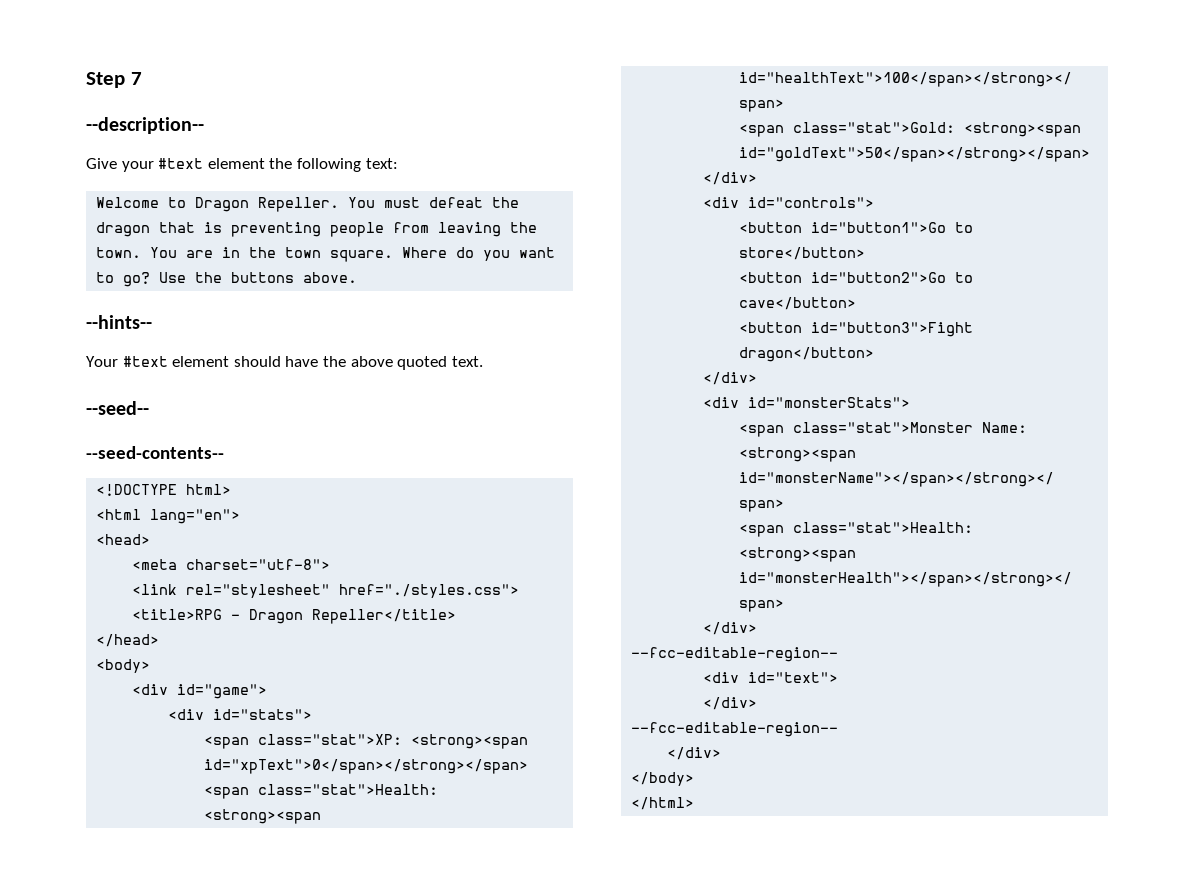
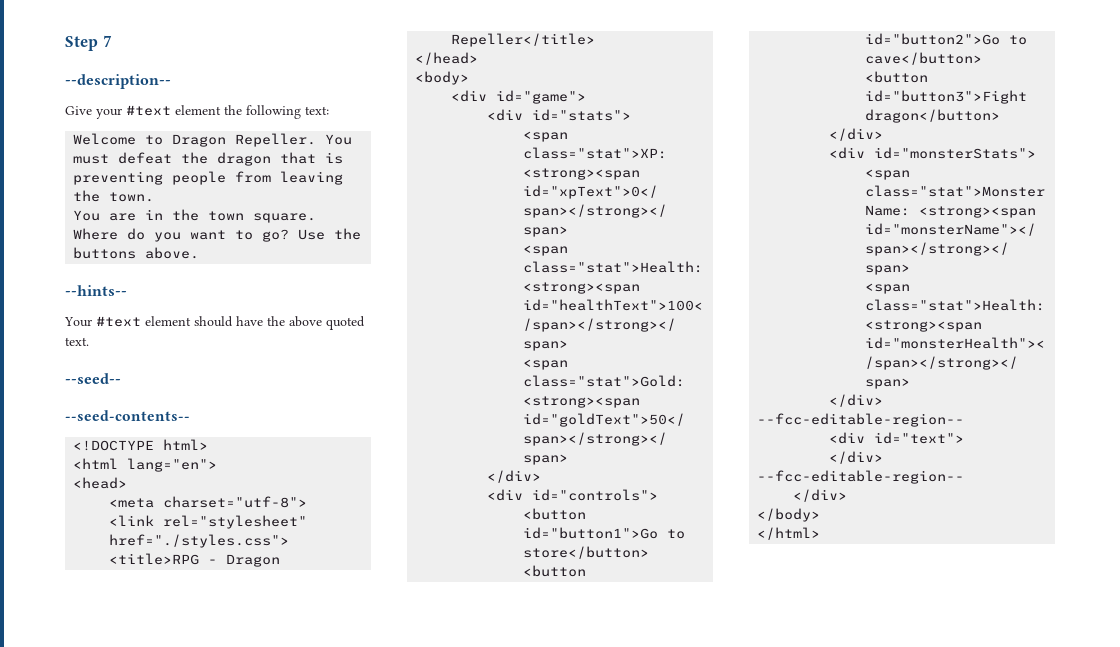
- You must defeat the dragon that is preventing people from leaving the town. You are in the town square.
+ You must defeat the dragon that is preventing people from leaving the town.
+ You are in the town square.

